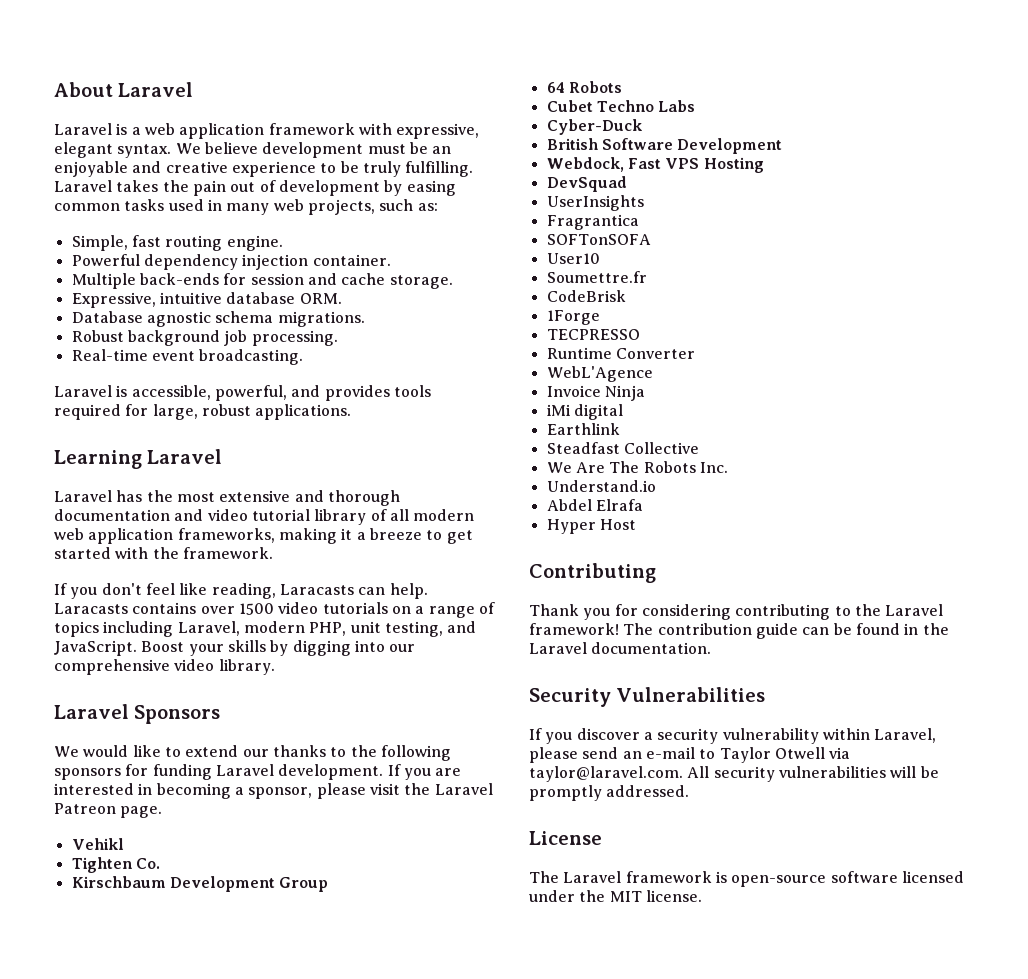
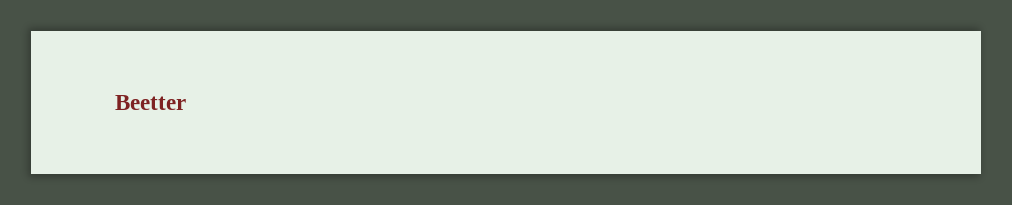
- About Laravel
- Laravel is a web application framework with expressive, elegant syntax. We believe development must be an enjoyable and creative experience to be truly fulfilling. Laravel takes the pain out of development by easing common tasks used in many web projects, such as:
- Simple, fast routing engine.
- Powerful dependency injection container.
- Multiple back-ends for session and cache storage.
- Expressive, intuitive database ORM.
- Database agnostic schema migrations.
- Robust background job processing.
- Real-time event broadcasting.
- Laravel is accessible, powerful, and provides tools required for large, robust applications.
- Learning Laravel
- Laravel has the most extensive and thorough documentation and video tutorial library of all modern web application frameworks, making it a breeze to get started with the framework.
- If you don't feel like reading, Laracasts can help. Laracasts contains over 1500 video tutorials on a range of topics including Laravel, modern PHP, unit testing, and JavaScript. Boost your skills by digging into our comprehensive video library.
- Laravel Sponsors
- We would like to extend our thanks to the following sponsors for funding Laravel development. If you are interested in becoming a sponsor, please visit the Laravel Patreon page.
- Vehikl
- Tighten Co.
- Kirschbaum Development Group
- 64 Robots
- Cubet Techno Labs
- Cyber-Duck
- British Software Development
- Webdock, Fast VPS Hosting
- DevSquad
- UserInsights
- Fragrantica
- SOFTonSOFA
- User10
- Soumettre.fr
- CodeBrisk
- 1Forge
- TECPRESSO
- Runtime Converter
- WebL'Agence
- Invoice Ninja
- iMi digital
- Earthlink
- Steadfast Collective
- We Are The Robots Inc.
- Understand.io
- Abdel Elrafa
- Hyper Host
- Contributing
- Thank you for considering contributing to the Laravel framework! The contribution guide can be found in the Laravel documentation.
- Security Vulnerabilities
- If you discover a security vulnerability within Laravel, please send an e-mail to Taylor Otwell via taylor@laravel.com. All security vulnerabilities will be promptly addressed.
- License
- The Laravel framework is open-source software licensed under the MIT license.
+ Beetter

